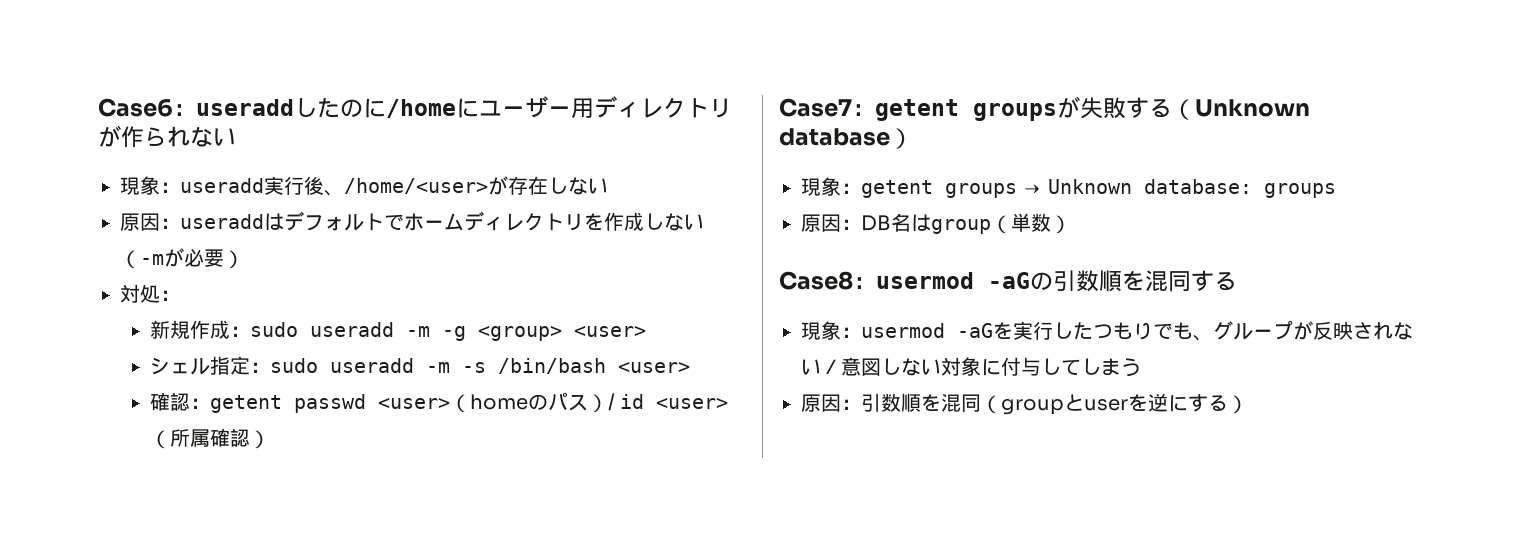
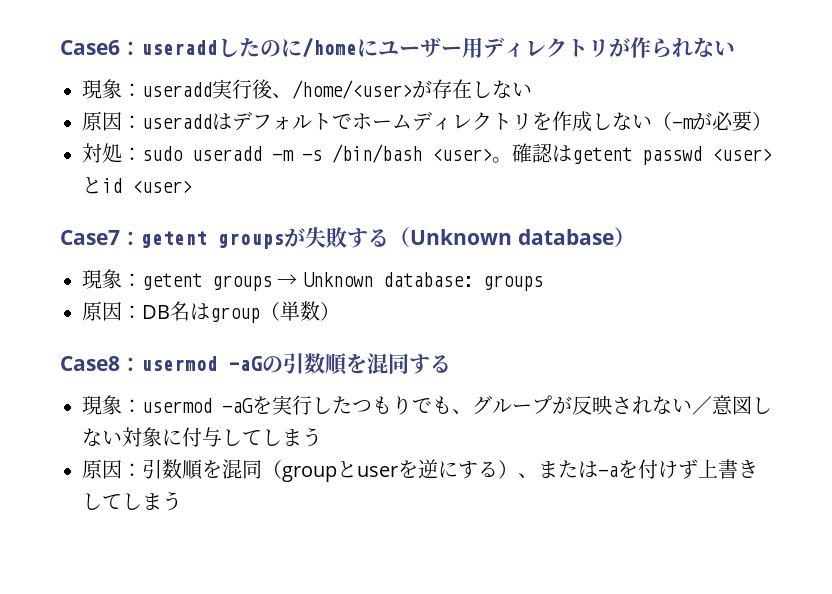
- 対処：
- 新規作成：sudo useradd -m -g <group> <user>
- シェル指定：sudo useradd -m -s /bin/bash <user>
- 確認：getent passwd <user>（homeのパス）/ id <user>（所属確認）
+ 対処：sudo useradd -m -s /bin/bash <user>。確認はgetent passwd <user>とid <user>
- 原因：引数順を混同（groupとuserを逆にする）
+ 原因：引数順を混同（groupとuserを逆にする）、または-aを付けず上書きしてしまう

